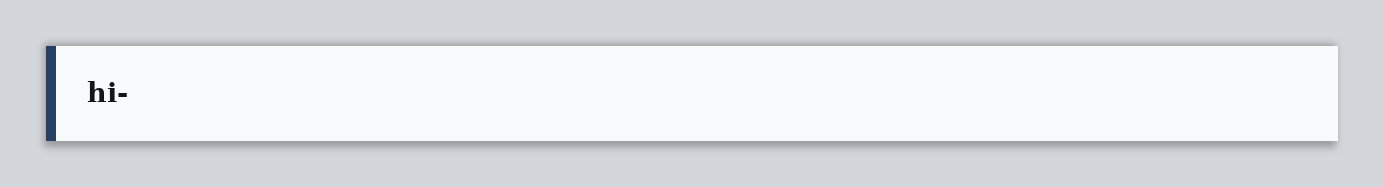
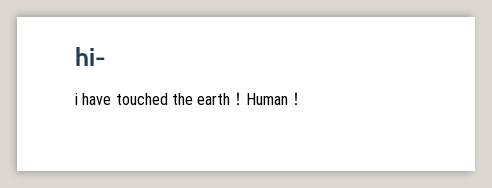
+ i have touched the earth！Human！

